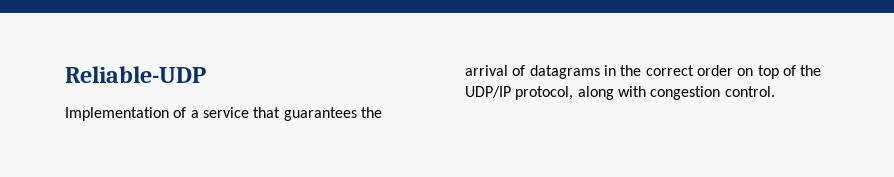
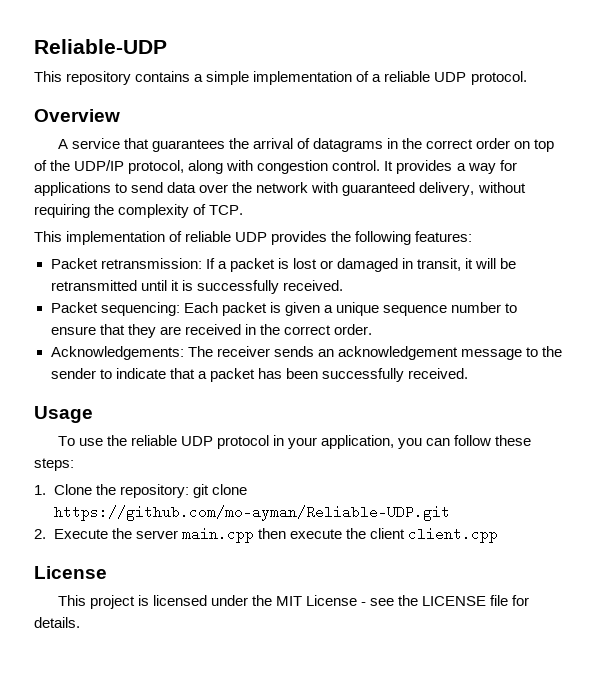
- Implementation of a service that guarantees the arrival of datagrams in the correct order on top of the UDP/IP protocol, along with congestion control.
+ This repository contains a simple implementation of a reliable UDP protocol.
+ Overview
+ A service that guarantees the arrival of datagrams in the correct order on top of the UDP/IP protocol, along with congestion control.
+ It provides a way for applications to send data over the network with guaranteed delivery, without requiring the complexity of TCP.
+ This implementation of reliable UDP provides the following features:
+ Packet retransmission: If a packet is lost or damaged in transit, it will be retransmitted until it is successfully received.
+ Packet sequencing: Each packet is given a unique sequence number to ensure that they are received in the correct order.
+ Acknowledgements: The receiver sends an acknowledgement message to the sender to indicate that a packet has been successfully received.
+ Usage
+ To use the reliable UDP protocol in your application, you can follow these steps:
+ 1. Clone the repository: git clone https://github.com/mo-ayman/Reliable-UDP.git
+ 2. Execute the server main.cpp then execute the client client.cpp
+ License
+ This project is licensed under the MIT License - see the LICENSE file for details.

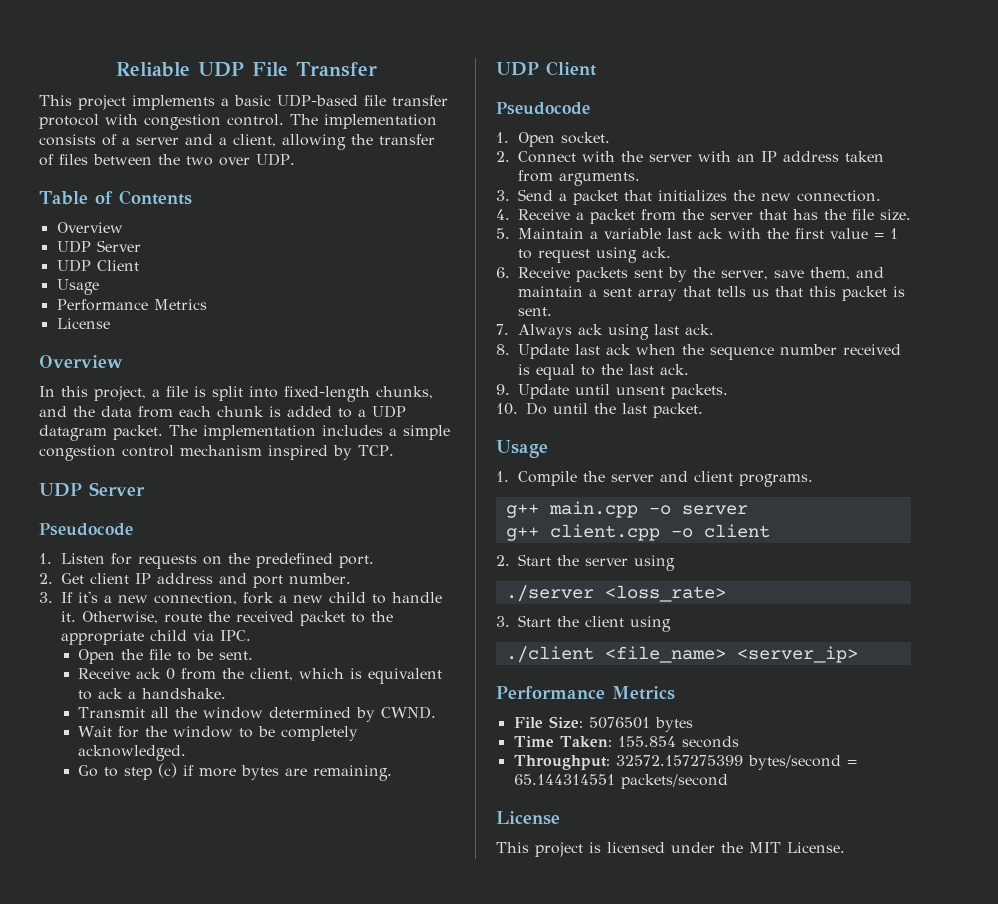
- Reliable-UDP
- This repository contains a simple implementation of a reliable UDP protocol.
+ Reliable UDP File Transfer
+ This project implements a basic UDP-based file transfer protocol with congestion control. The implementation consists of a server and a client, allowing the transfer of files between the two over UDP.
+ Table of Contents
  Overview
- A service that guarantees the arrival of datagrams in the correct order on top of the UDP/IP protocol, along with congestion control. It provides a way for applications to send data over the network with guaranteed delivery, without requiring the complexity of TCP.
- This implementation of reliable UDP provides the following features:
- Packet retransmission: If a packet is lost or damaged in transit, it will be retransmitted until it is successfully received.
- Packet sequencing: Each packet is given a unique sequence number to ensure that they are received in the correct order.
- Acknowledgements: The receiver sends an acknowledgement message to the sender to indicate that a packet has been successfully received.
+ UDP Server
+ UDP Client
  Usage
- To use the reliable UDP protocol in your application, you can follow these steps:
- 1. Clone the repository: git clone https://github.com/mo-ayman/Reliable-UDP.git
- 2. Execute the server main.cpp then execute the client client.cpp
+ Performance Metrics
+ License
+ Overview
+ In this project, a file is split into fixed-length chunks, and the data from each chunk is added to a UDP datagram packet. The implementation includes a simple congestion control mechanism inspired by TCP.
+ UDP Server
+ Pseudocode
+ 1. Listen for requests on the predefined port.
+ 2. Get client IP address and port number.
+ 3. If it's a new connection, fork a new child to handle it. Otherwise, route the received packet to the appropriate child via IPC.
+ Open the file to be sent.
+ Receive ack 0 from the client, which is equivalent to ack a handshake.
+ Transmit all the window determined by CWND.
+ Wait for the window to be completely acknowledged.
+ Go to step (c) if more bytes are remaining.
+ UDP Client
+ Pseudocode
+ 1. Open socket.
+ 2. Connect with the server with an IP address taken from arguments.
+ 3. Send a packet that initializes the new connection.
+ 4. Receive a packet from the server that has the file size.
+ 5. Maintain a variable last ack with the first value = 1 to request using ack.
+ 6. Receive packets sent by the server, save them, and maintain a sent array that tells us that this packet is sent.
+ 7. Always ack using last ack.
+ 8. Update last ack when the sequence number received is equal to the last ack.
+ 9. Update until unsent packets.
+ 10. Do until the last packet.
+ Usage
+ 1. Compile the server and client programs.
+ g++ main.cpp -o server
+ g++ client.cpp -o client
+ 2. Start the server using
+ ./server <loss_rate>
+ 3. Start the client using
+ ./client <file_name> <server_ip>
+ Performance Metrics
+ File Size: 5076501 bytes
+ Time Taken: 155.854 seconds
+ Throughput: 32572.157275399 bytes/second = 65.144314551 packets/second
- This project is licensed under the MIT License - see the LICENSE file for details.
+ This project is licensed under the MIT License.

